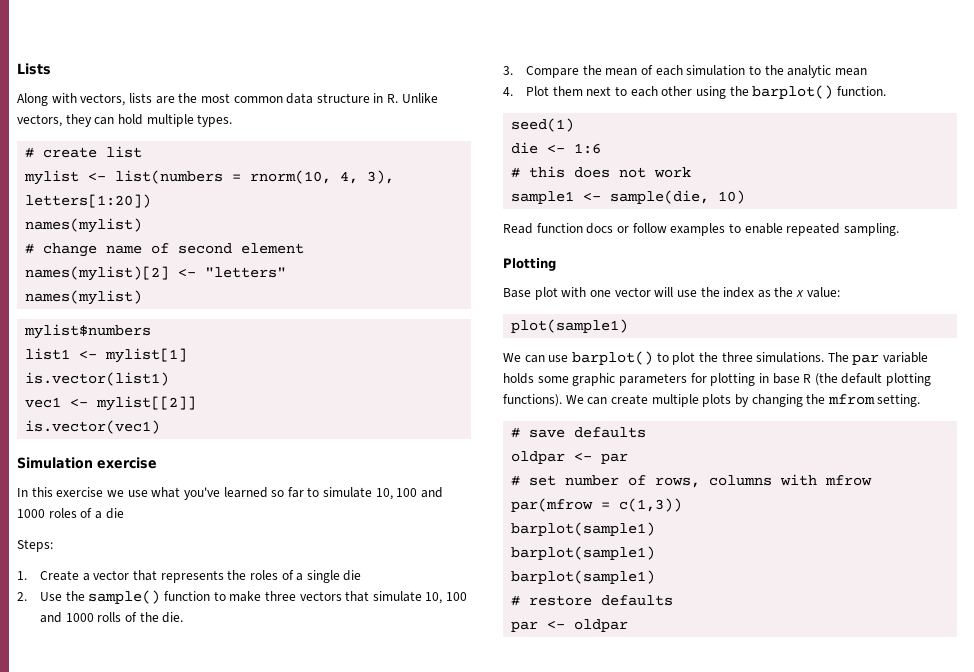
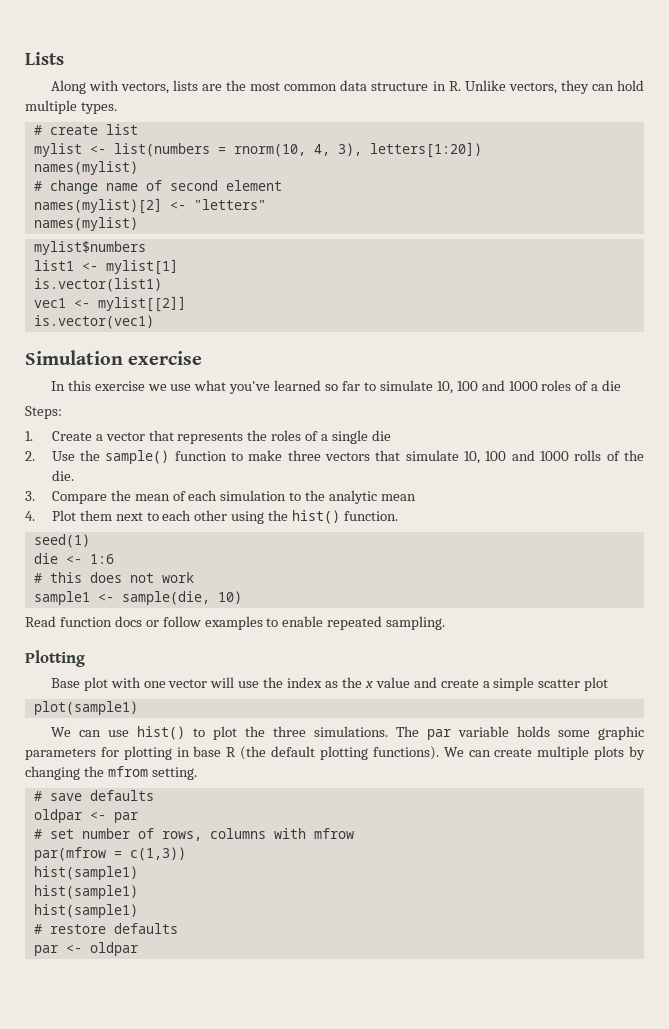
- 4. Plot them next to each other using the barplot() function.
+ 4. Plot them next to each other using the hist() function.
- Base plot with one vector will use the index as the x value:
+ Base plot with one vector will use the index as the x value and create a simple scatter plot
- We can use barplot() to plot the three simulations.
+ We can use hist() to plot the three simulations.
  par(mfrow = c(1,3))
- barplot(sample1)
- barplot(sample1)
- barplot(sample1)
+ hist(sample1)
+ hist(sample1)
+ hist(sample1)

